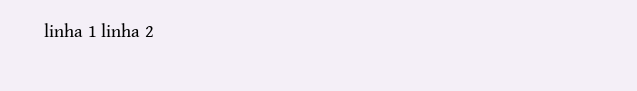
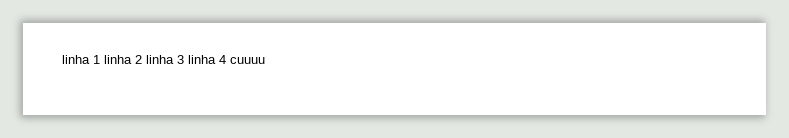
- linha 1 linha 2
+ linha 1 linha 2 linha 3 linha 4 cuuuu

